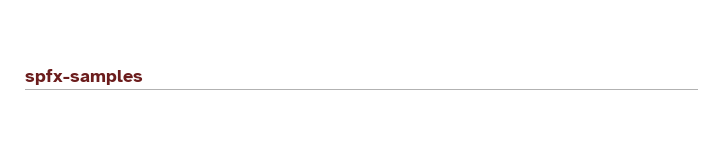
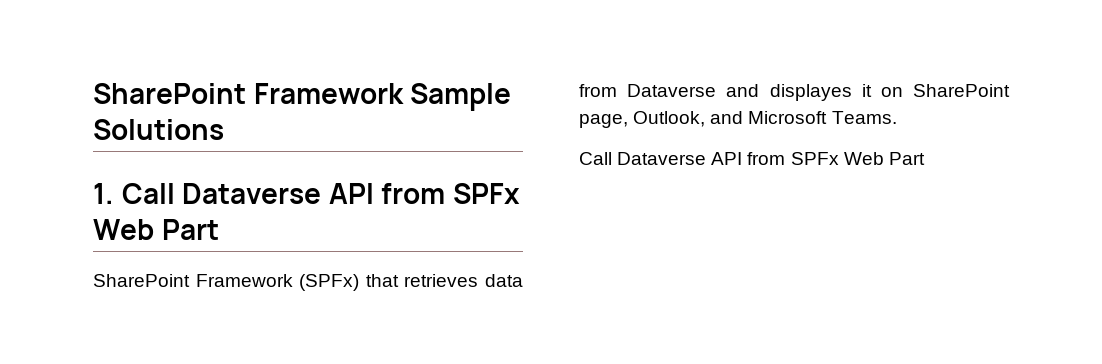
- spfx-samples
+ SharePoint Framework Sample Solutions
+ 1. Call Dataverse API from SPFx Web Part
+ SharePoint Framework (SPFx) that retrieves data from Dataverse and displayes it on SharePoint page, Outlook, and Microsoft Teams.
+ Call Dataverse API from SPFx Web Part

